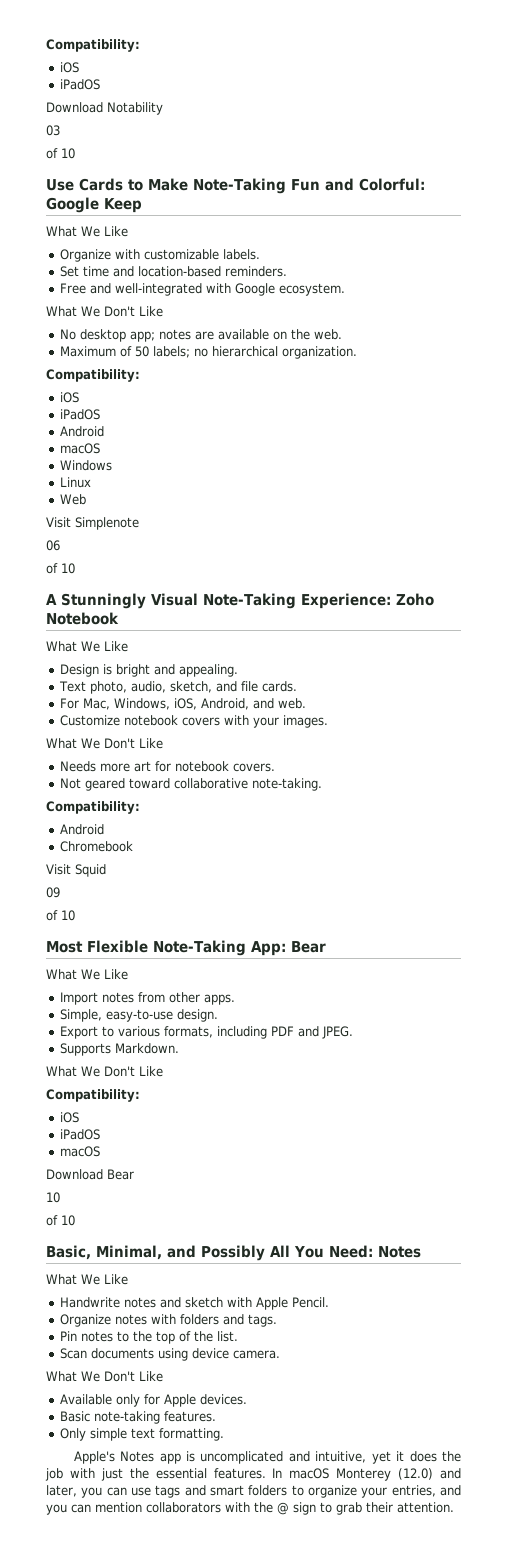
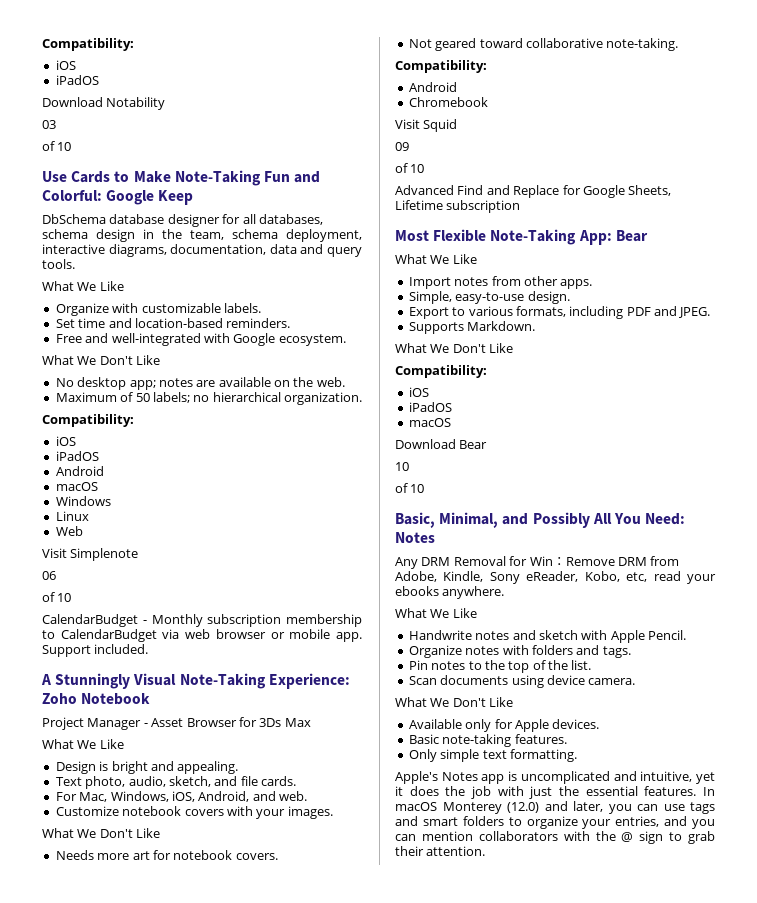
+ DbSchema database designer for all databases, schema design in the team, schema deployment, interactive diagrams, documentation, data and query tools.
+ CalendarBudget - Monthly subscription membership to CalendarBudget via web browser or mobile app. Support included.
+ Project Manager - Asset Browser for 3Ds Max
+ Advanced Find and Replace for Google Sheets, Lifetime subscription
+ Any DRM Removal for Win：Remove DRM from Adobe, Kindle, Sony eReader, Kobo, etc, read your ebooks anywhere.

